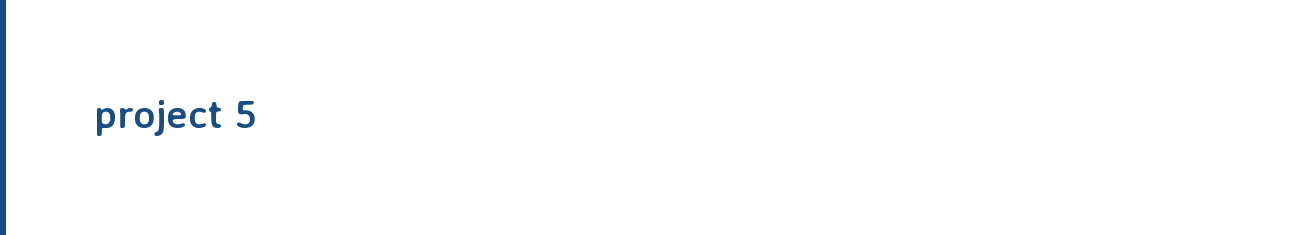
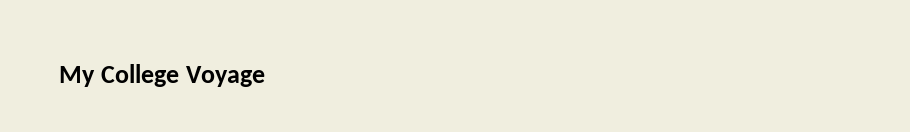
- project 5
+ My College Voyage

